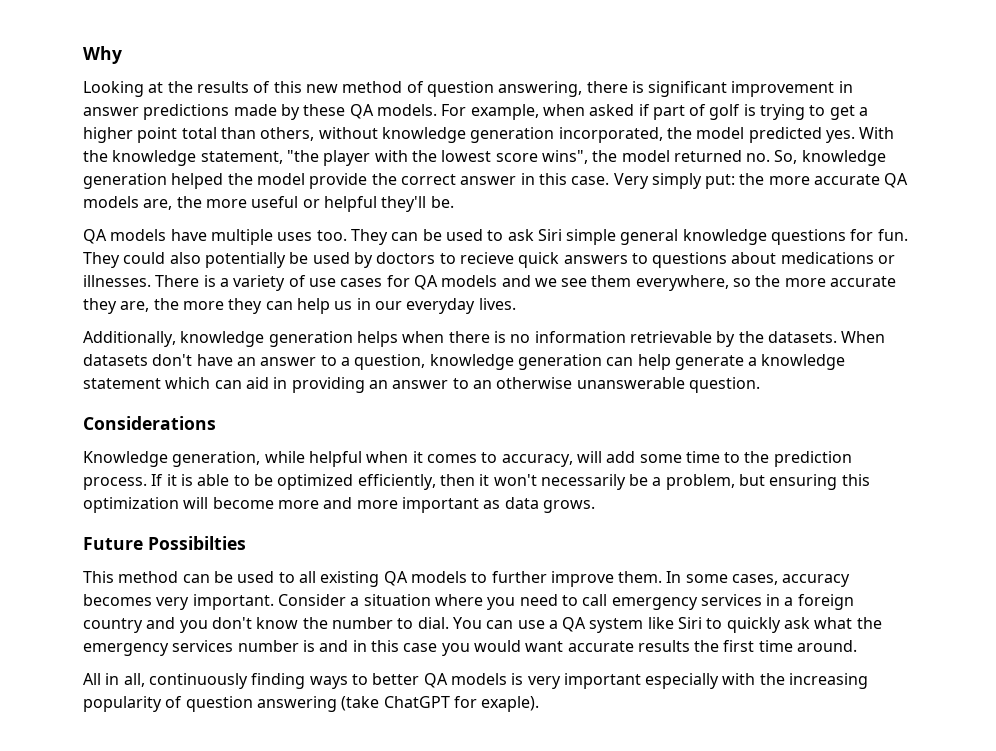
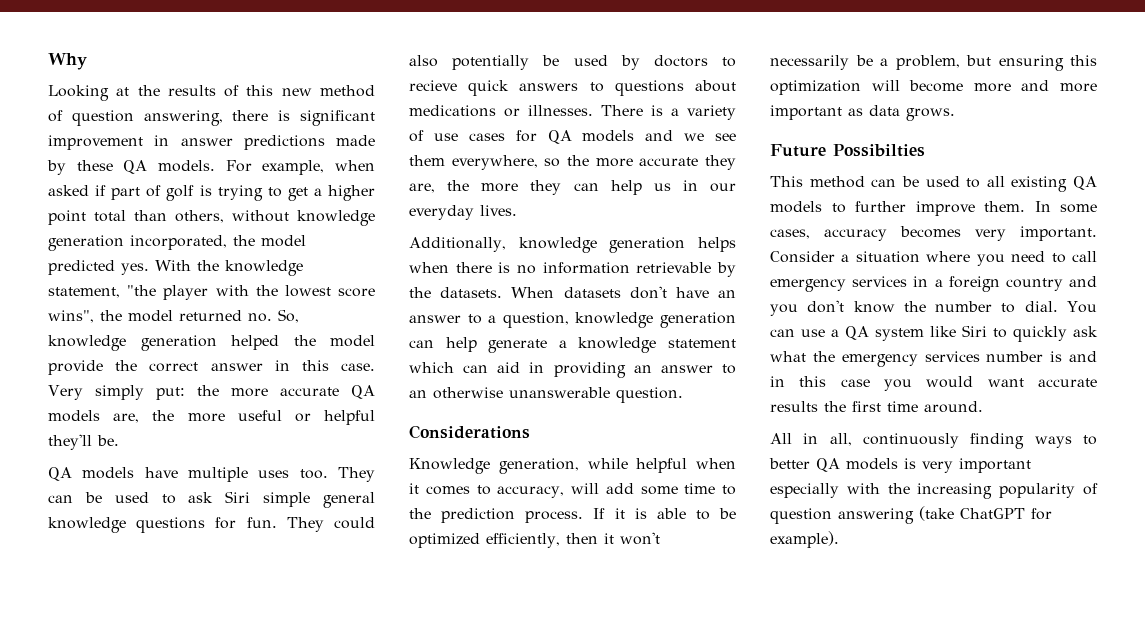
- All in all, continuously finding ways to better QA models is very important especially with the increasing popularity of question answering (take ChatGPT for exaple).
+ All in all, continuously finding ways to better QA models is very important especially with the increasing popularity of question answering (take ChatGPT for example).

